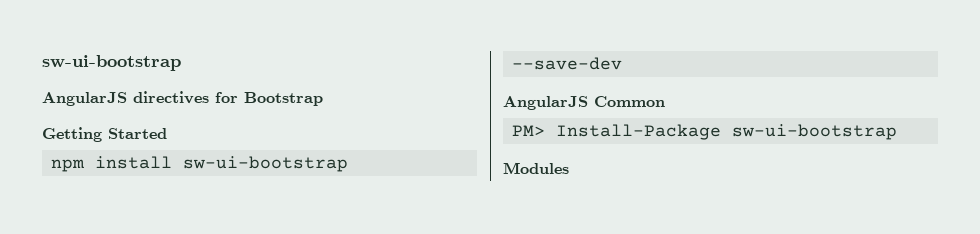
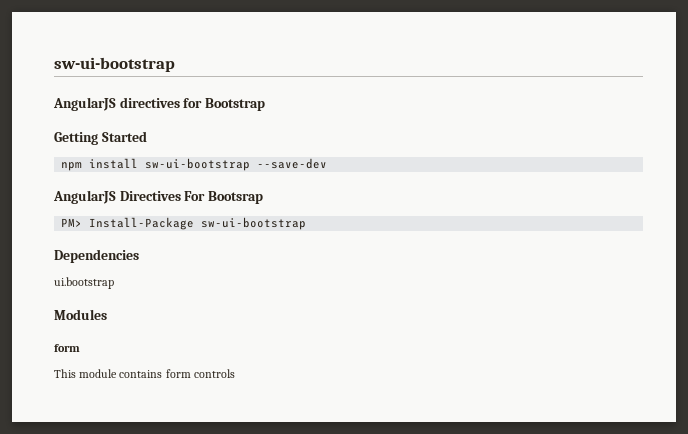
- AngularJS Common
+ AngularJS Directives For Bootsrap
+ Dependencies
+ ui.bootstrap
  Modules
+ form
+ This module contains form controls

